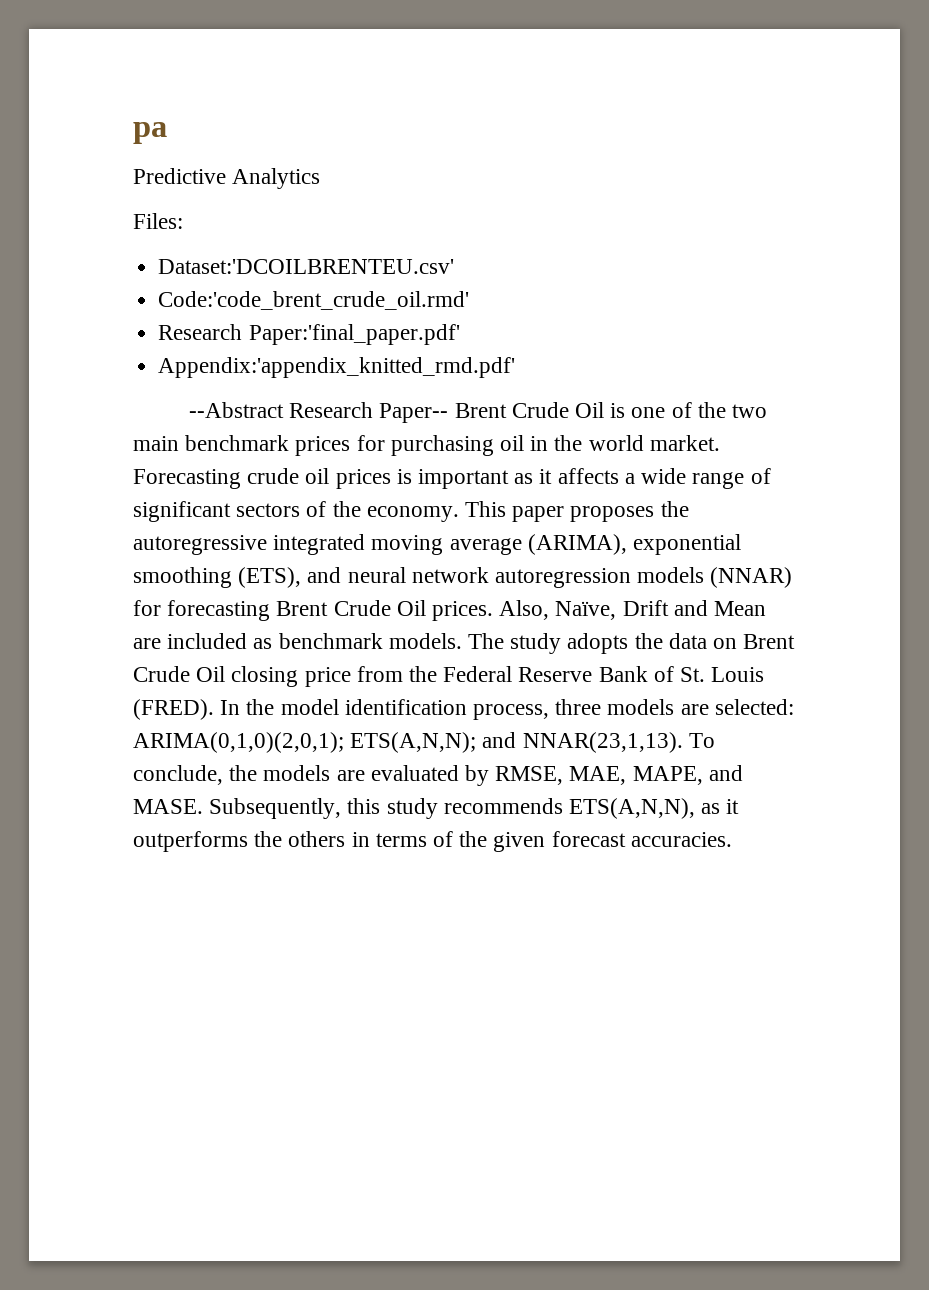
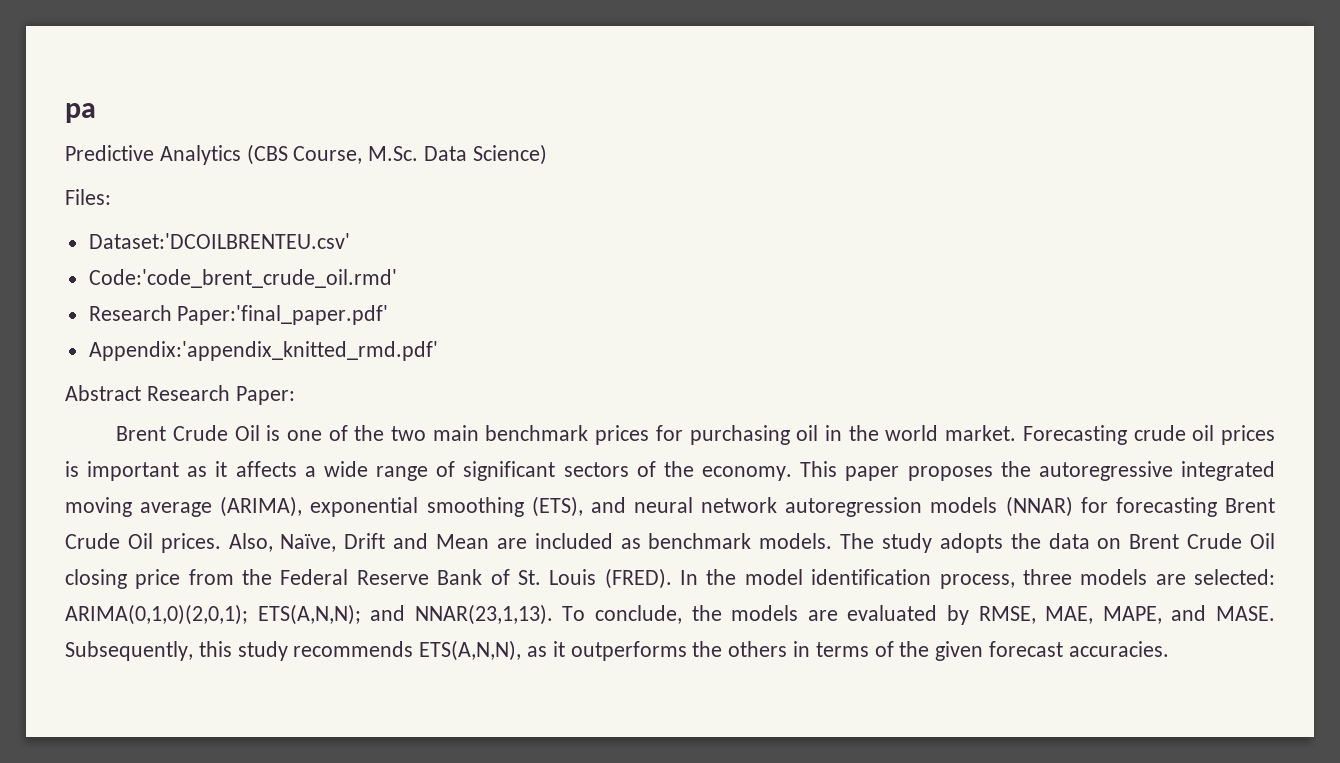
- Predictive Analytics
+ Predictive Analytics (CBS Course, M.Sc. Data Science)
- --Abstract Research Paper-- Brent Crude Oil is one of the two main benchmark prices for purchasing oil in the world market.
+ Abstract Research Paper:
+ Brent Crude Oil is one of the two main benchmark prices for purchasing oil in the world market.

